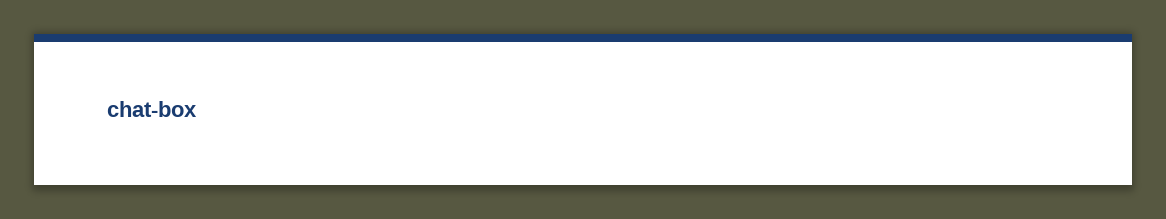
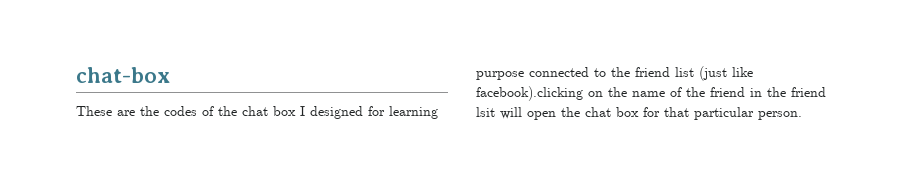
+ These are the codes of the chat box I designed for learning purpose connected to the friend list (just like facebook).clicking on the name of the friend in the friend lsit will open the chat box for that particular person.

